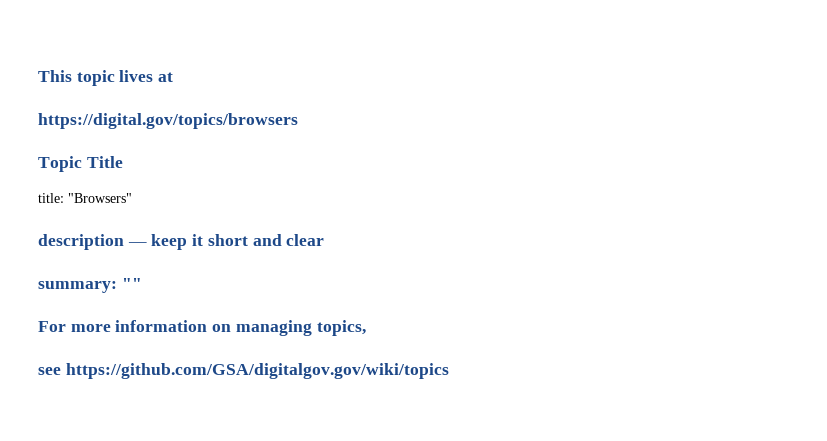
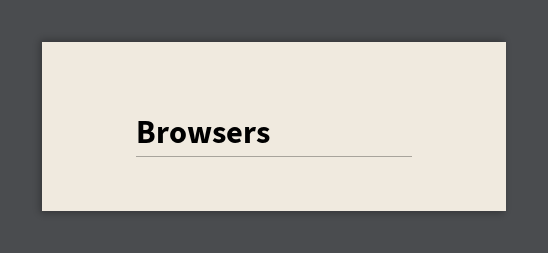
- This topic lives at
- https://digital.gov/topics/browsers
- Topic Title
- title: "Browsers"
- description — keep it short and clear
- summary: ""
- For more information on managing topics,
- see https://github.com/GSA/digitalgov.gov/wiki/topics
+ Browsers

